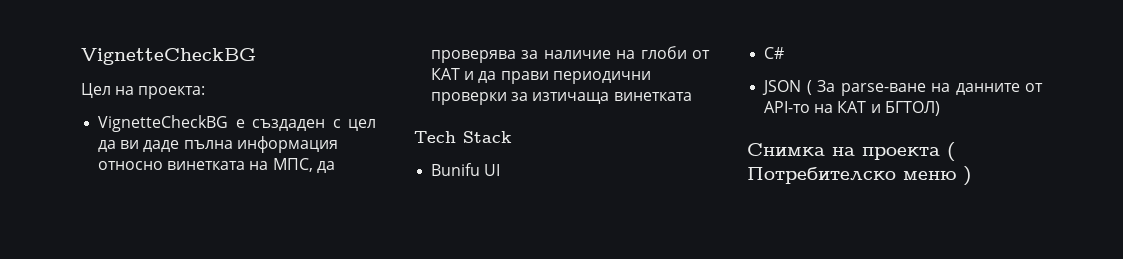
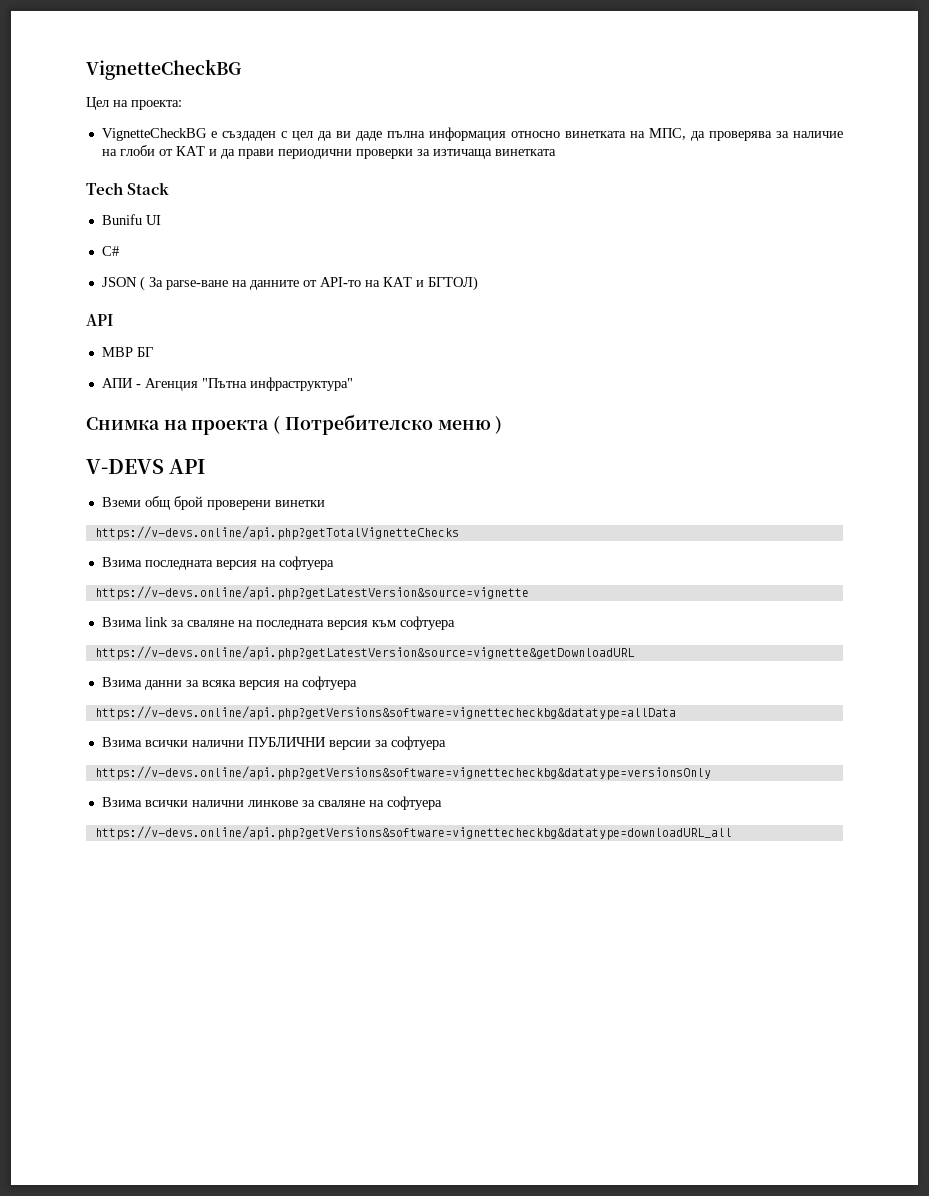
  JSON ( За parse-ване на данните от API-то на КАТ и БГТОЛ)
+ API
+ МВР БГ
+ АПИ - Агенция "Пътна инфраструктура"
+ V-DEVS API
+ Вземи общ брой проверени винетки
+ https://v-devs.online/api.php?getTotalVignetteChecks
+ Взима последната версия на софтуера
+ https://v-devs.online/api.php?getLatestVersion&source=vignette
+ Взима link за сваляне на последната версия към софтуера
+ https://v-devs.online/api.php?getLatestVersion&source=vignette&getDownloadURL
+ Взима данни за всяка версия на софтуера
+ https://v-devs.online/api.php?getVersions&software=vignettecheckbg&datatype=allData
+ Взима всички налични ПУБЛИЧНИ версии за софтуера
+ https://v-devs.online/api.php?getVersions&software=vignettecheckbg&datatype=versionsOnly
+ Взима всички налични линкове за сваляне на софтуера
+ https://v-devs.online/api.php?getVersions&software=vignettecheckbg&datatype=downloadURL_all

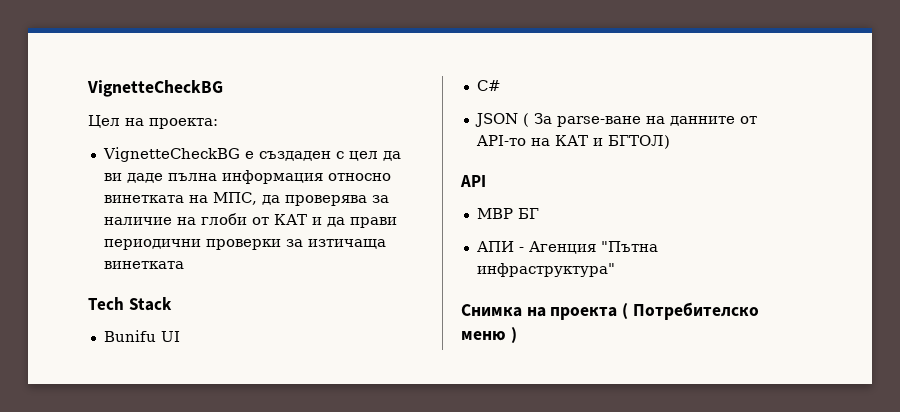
- V-DEVS API
- Вземи общ брой проверени винетки
- https://v-devs.online/api.php?getTotalVignetteChecks
- Взима последната версия на софтуера
- https://v-devs.online/api.php?getLatestVersion&source=vignette
- Взима link за сваляне на последната версия към софтуера
- https://v-devs.online/api.php?getLatestVersion&source=vignette&getDownloadURL
- Взима данни за всяка версия на софтуера
- https://v-devs.online/api.php?getVersions&software=vignettecheckbg&datatype=allData
- Взима всички налични ПУБЛИЧНИ версии за софтуера
- https://v-devs.online/api.php?getVersions&software=vignettecheckbg&datatype=versionsOnly
- Взима всички налични линкове за сваляне на софтуера
- https://v-devs.online/api.php?getVersions&software=vignettecheckbg&datatype=downloadURL_all

